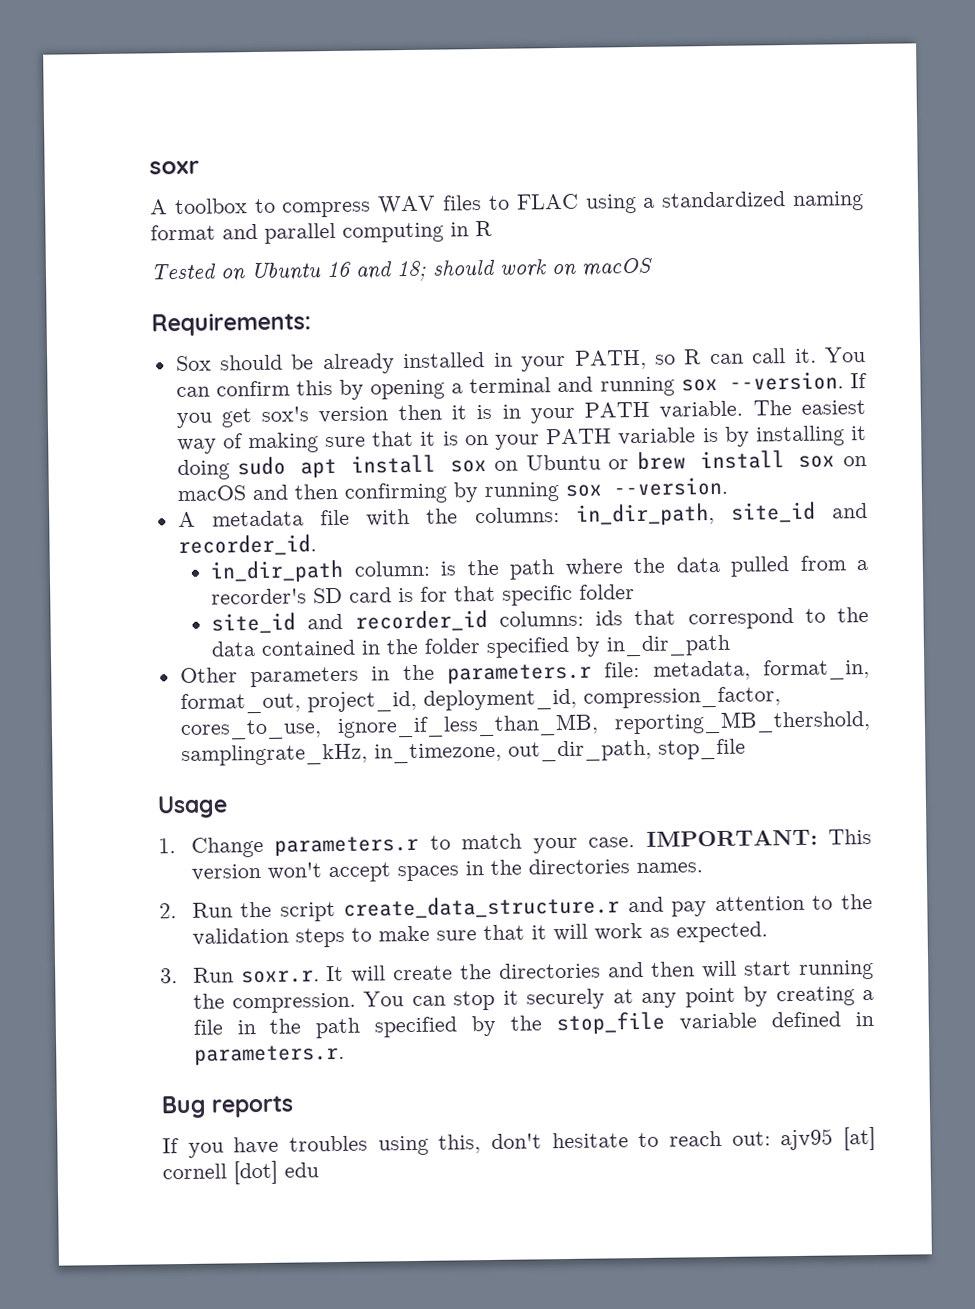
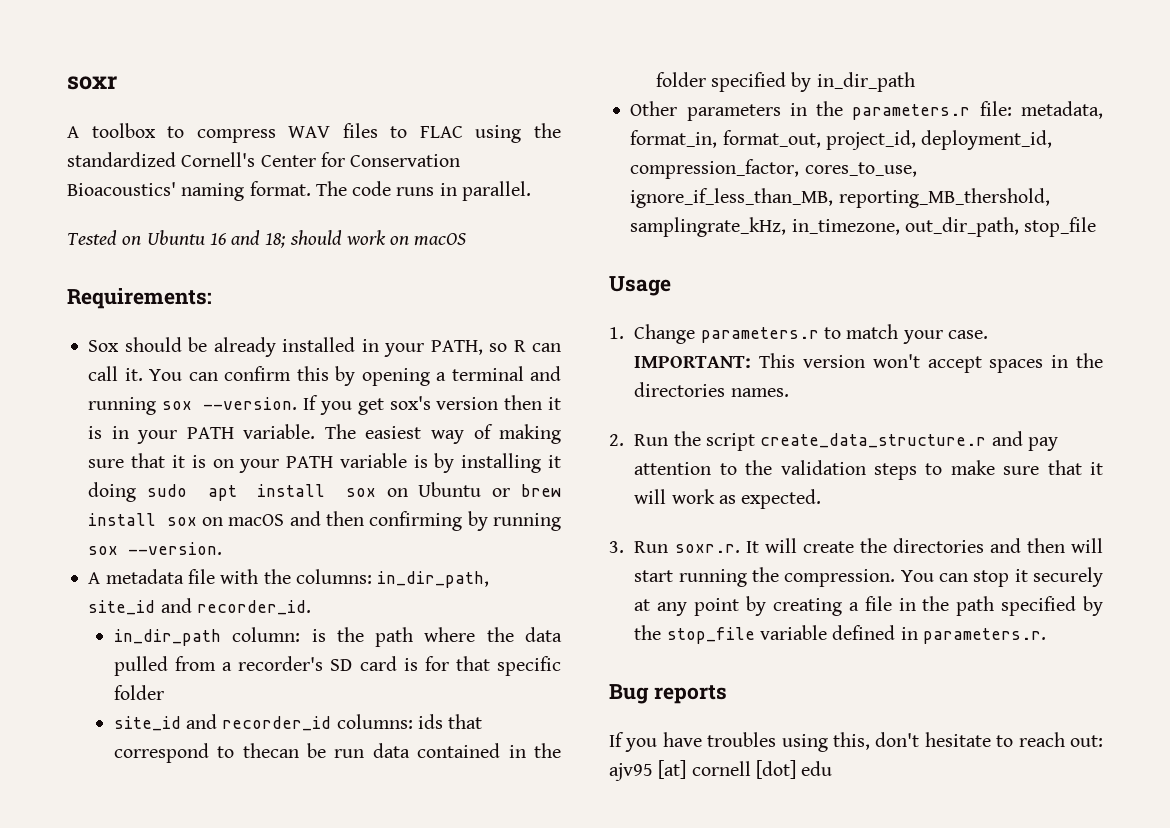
- A toolbox to compress WAV files to FLAC using a standardized naming format and parallel computing in R
+ A toolbox to compress WAV files to FLAC using the standardized Cornell's Center for Conservation Bioacoustics' naming format. The code runs in parallel.
- site_id and recorder_id columns: ids that correspond to the data contained in the folder specified by in_dir_path
+ site_id and recorder_id columns: ids that correspond to thecan be run data contained in the folder specified by in_dir_path

